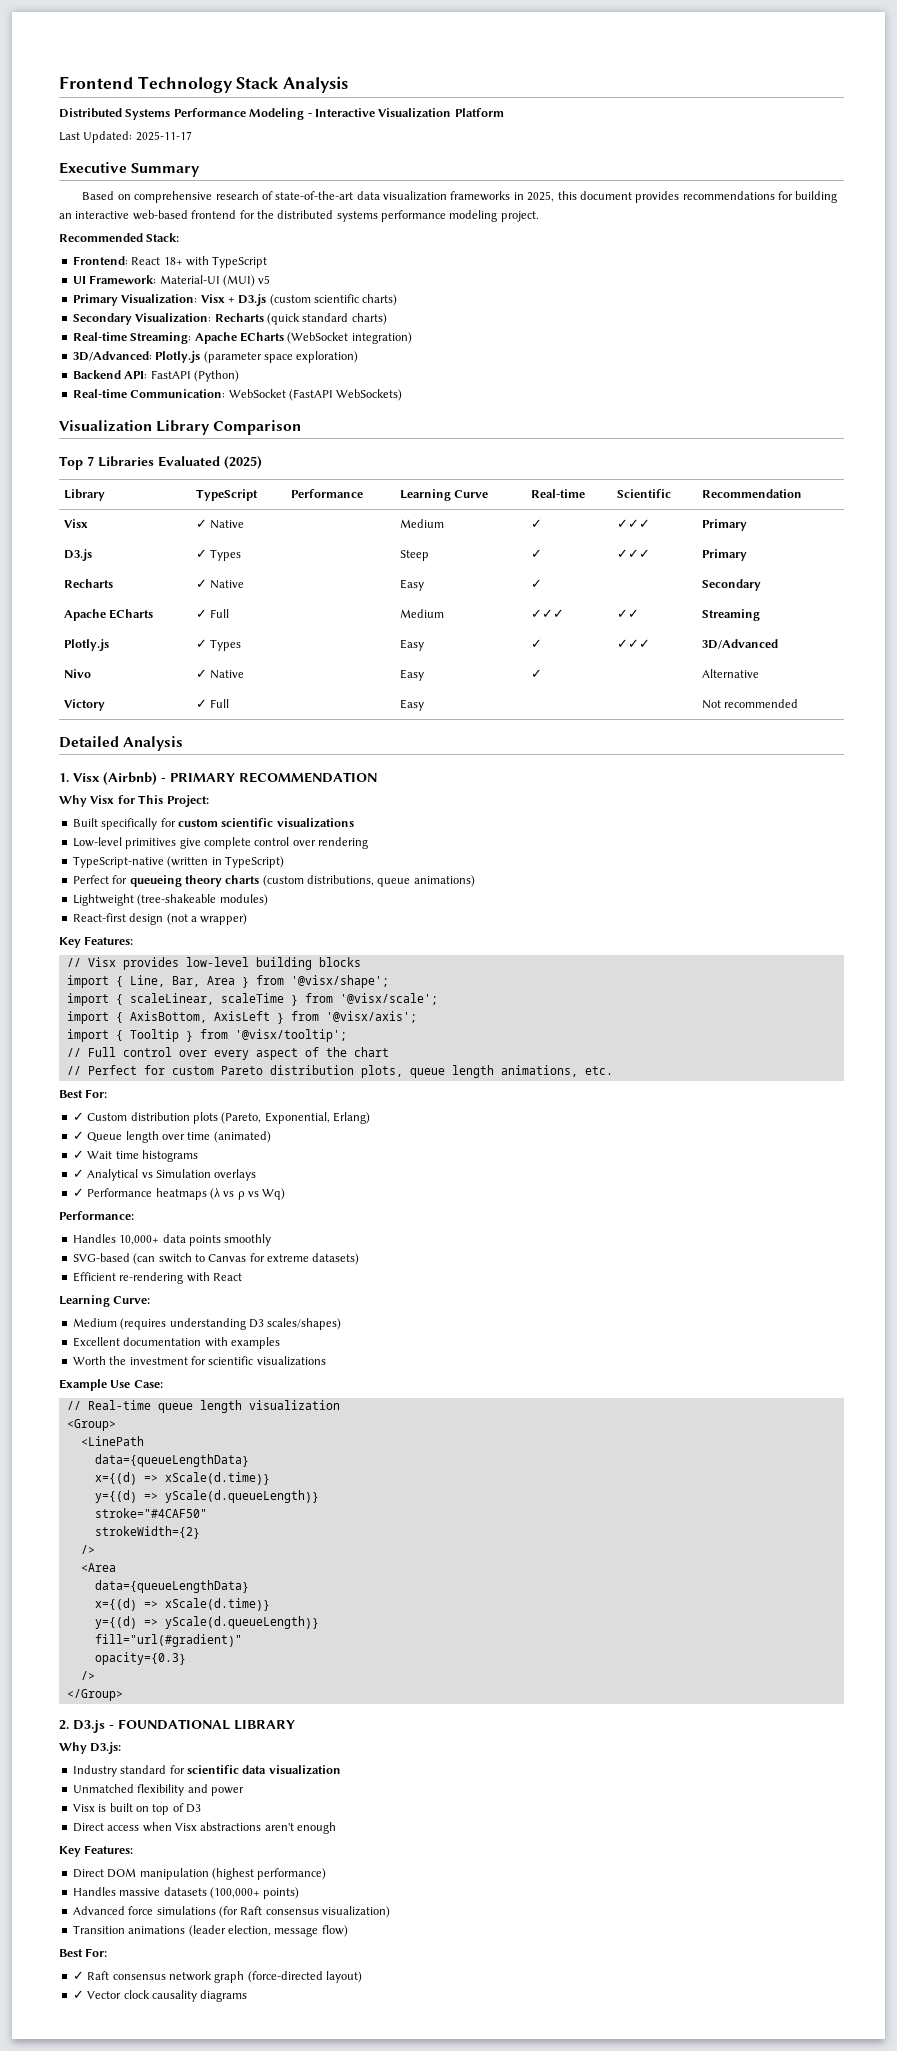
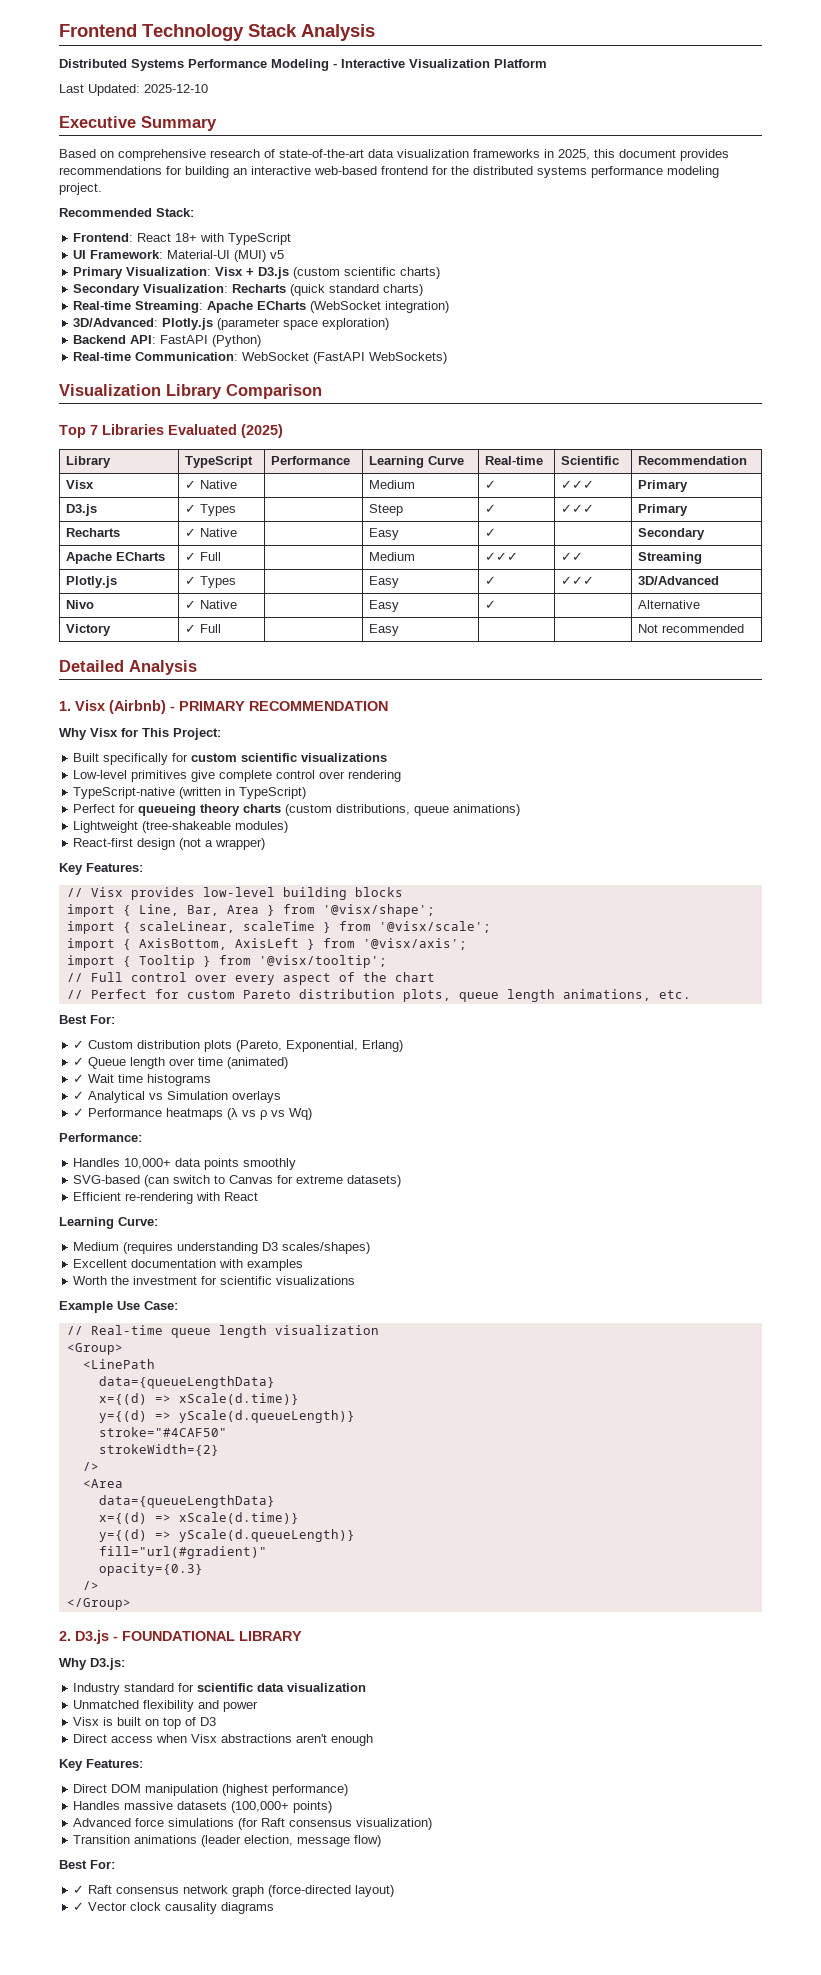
- Last Updated: 2025-11-17
+ Last Updated: 2025-12-10

